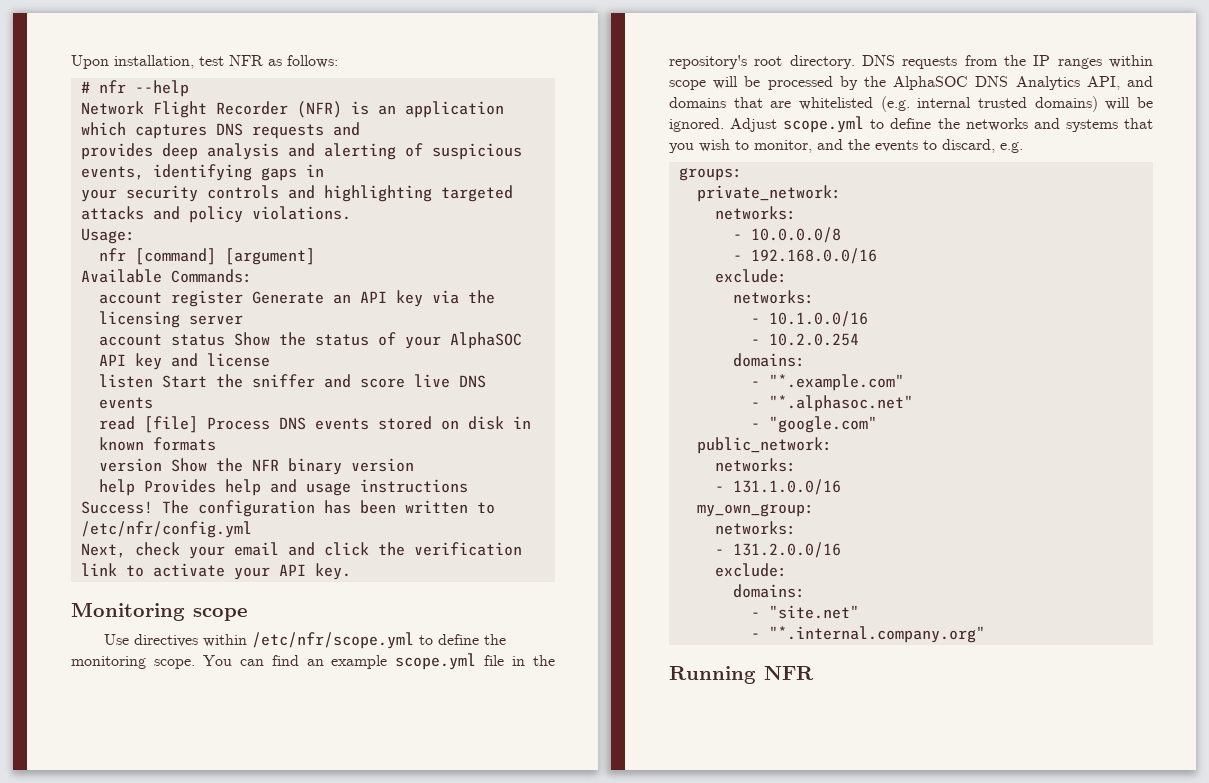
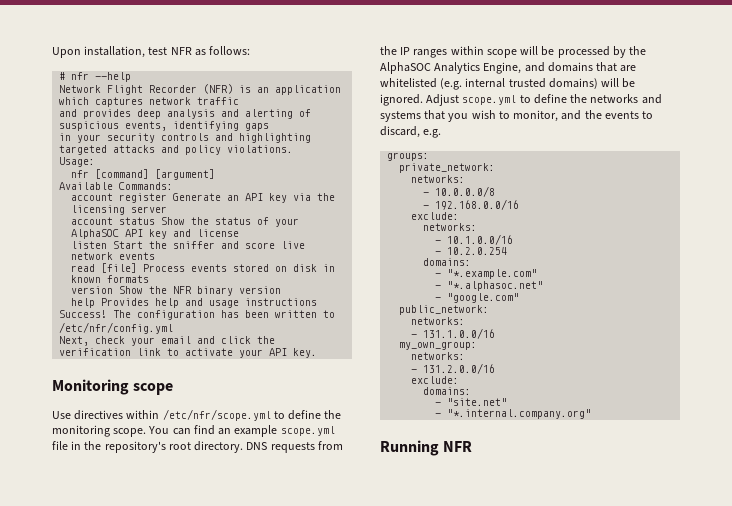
- Network Flight Recorder (NFR) is an application which captures DNS requests and
- provides deep analysis and alerting of suspicious events, identifying gaps in
- your security controls and highlighting targeted attacks and policy violations.
+ Network Flight Recorder (NFR) is an application which captures network traffic
+ and provides deep analysis and alerting of suspicious events, identifying gaps
+ in your security controls and highlighting targeted attacks and policy violations.
- listen Start the sniffer and score live DNS events
+ listen Start the sniffer and score live network events
- read [file] Process DNS events stored on disk in known formats
+ read [file] Process events stored on disk in known formats
- DNS requests from the IP ranges within scope will be processed by the AlphaSOC DNS Analytics API, and domains that are whitelisted (e.g. internal trusted domains) will be ignored.
+ DNS requests from the IP ranges within scope will be processed by the AlphaSOC Analytics Engine, and domains that are whitelisted (e.g. internal trusted domains) will be ignored.

